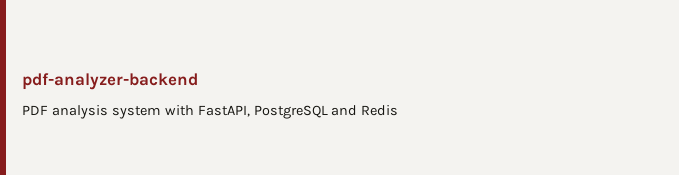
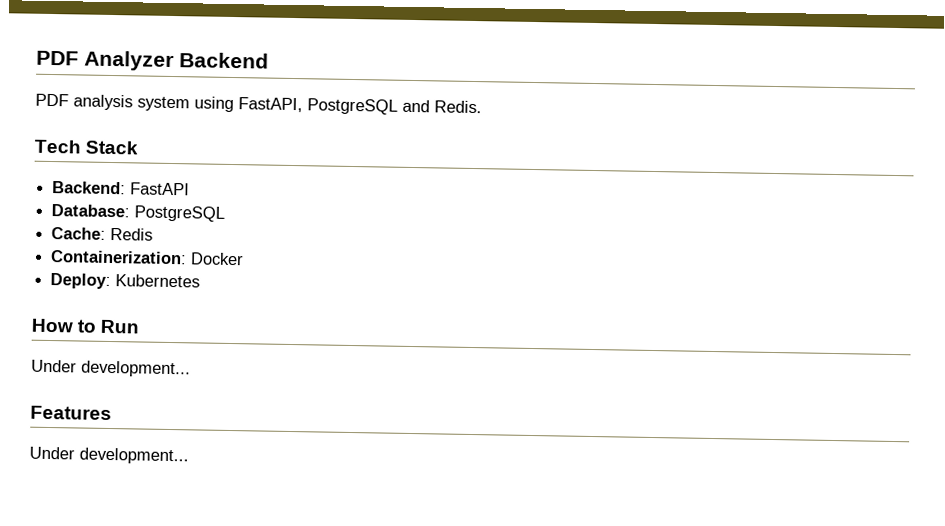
- pdf-analyzer-backend
+ PDF Analyzer Backend
- PDF analysis system with FastAPI, PostgreSQL and Redis
+ PDF analysis system using FastAPI, PostgreSQL and Redis.
+ Tech Stack
+ Backend: FastAPI
+ Database: PostgreSQL
+ Cache: Redis
+ Containerization: Docker
+ Deploy: Kubernetes
+ How to Run
+ Under development...
+ Features
+ Under development...

